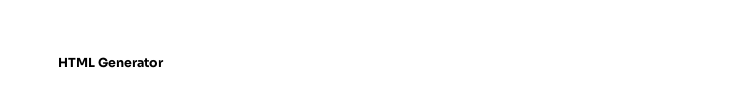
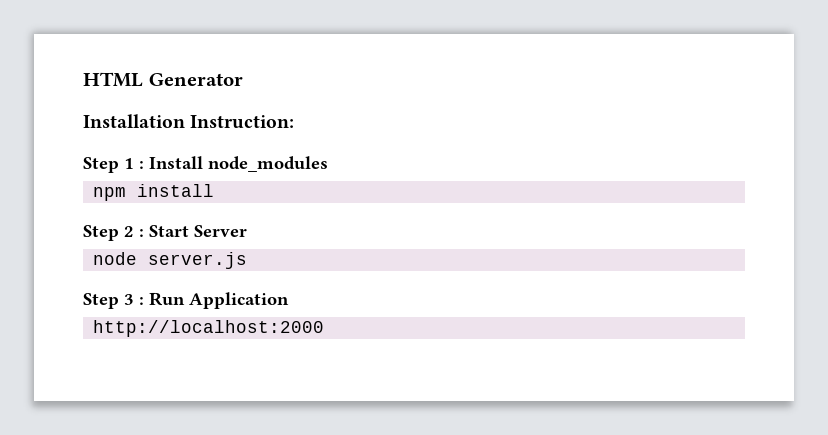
+ Installation Instruction:
+ Step 1 : Install node_modules
+ npm install
+ Step 2 : Start Server
+ node server.js
+ Step 3 : Run Application
+ http://localhost:2000

